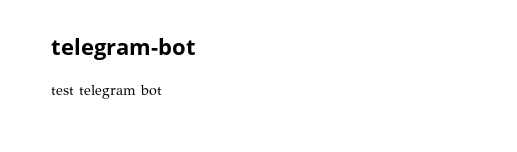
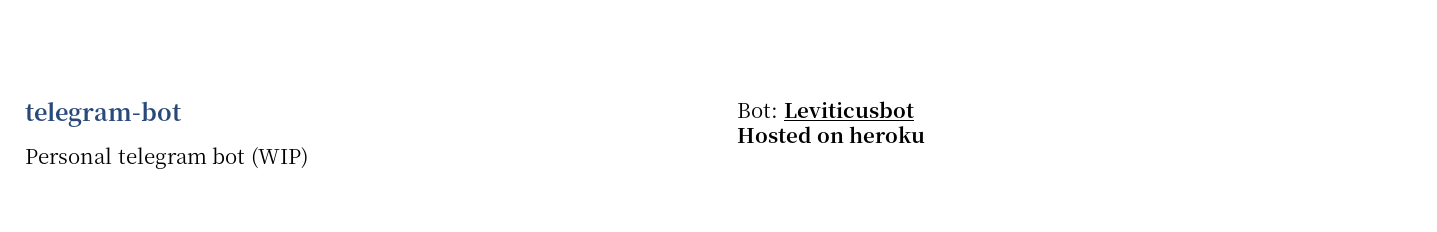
- test telegram bot
+ Personal telegram bot (WIP)
+ Bot: Leviticusbot
+ Hosted on heroku

